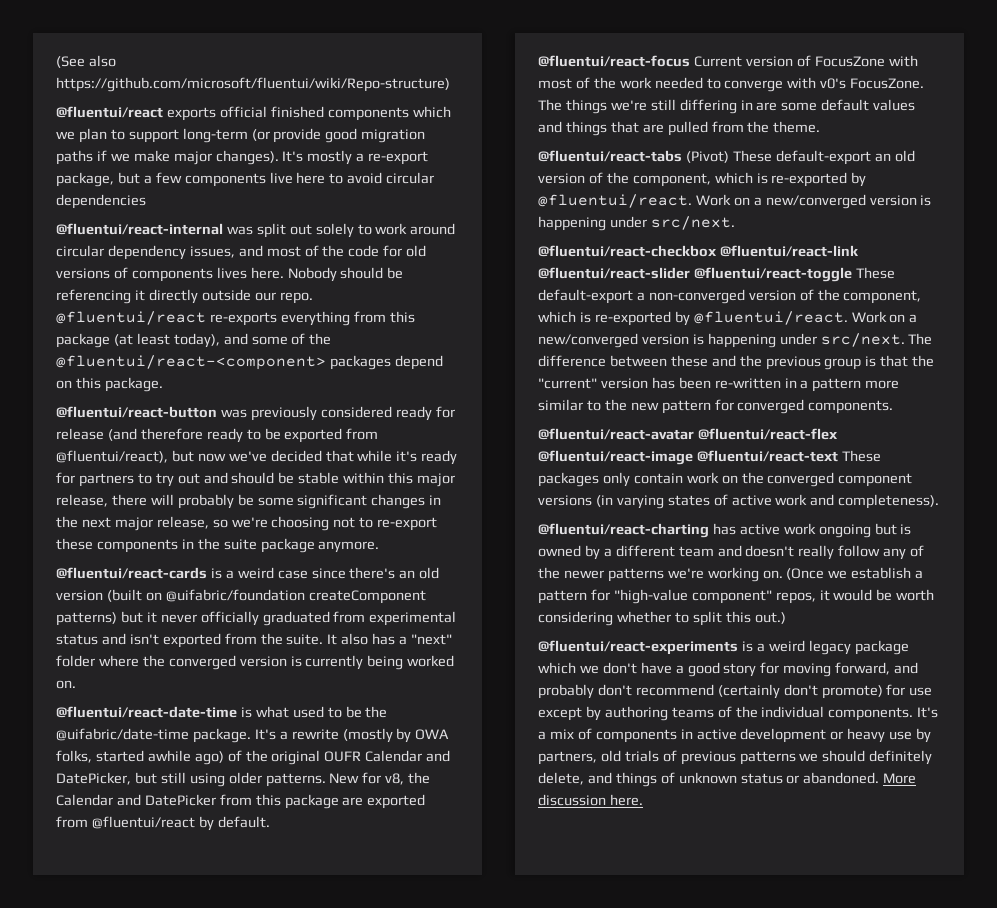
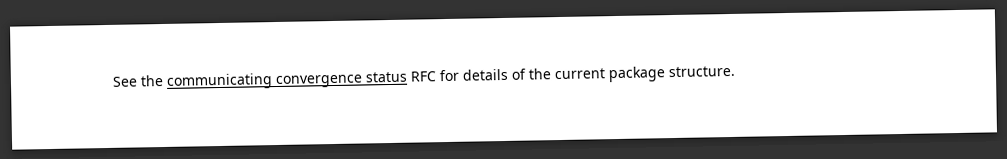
- (See also https://github.com/microsoft/fluentui/wiki/Repo-structure)
- @fluentui/react exports official finished components which we plan to support long-term (or provide good migration paths if we make major changes). It's mostly a re-export package, but a few components live here to avoid circular dependencies
- @fluentui/react-internal was split out solely to work around circular dependency issues, and most of the code for old versions of components lives here. Nobody should be referencing it directly outside our repo. @fluentui/react re-exports everything from this package (at least today), and some of the @fluentui/react-<component> packages depend on this package.
- @fluentui/react-button was previously considered ready for release (and therefore ready to be exported from @fluentui/react), but now we've decided that while it's ready for partners to try out and should be stable within this major release, there will probably be some significant changes in the next major release, so we're choosing not to re-export these components in the suite package anymore.
- @fluentui/react-cards is a weird case since there's an old version (built on @uifabric/foundation createComponent patterns) but it never officially graduated from experimental status and isn't exported from the suite. It also has a "next" folder where the converged version is currently being worked on.
- @fluentui/react-date-time is what used to be the @uifabric/date-time package. It's a rewrite (mostly by OWA folks, started awhile ago) of the original OUFR Calendar and DatePicker, but still using older patterns. New for v8, the Calendar and DatePicker from this package are exported from @fluentui/react by default.
- @fluentui/react-focus Current version of FocusZone with most of the work needed to converge with v0's FocusZone. The things we're still differing in are some default values and things that are pulled from the theme.
- @fluentui/react-tabs (Pivot) These default-export an old version of the component, which is re-exported by @fluentui/react. Work on a new/converged version is happening under src/next.
- @fluentui/react-checkbox @fluentui/react-link @fluentui/react-slider @fluentui/react-toggle These default-export a non-converged version of the component, which is re-exported by @fluentui/react. Work on a new/converged version is happening under src/next. The difference between these and the previous group is that the "current" version has been re-written in a pattern more similar to the new pattern for converged components.
- @fluentui/react-avatar @fluentui/react-flex @fluentui/react-image @fluentui/react-text These packages only contain work on the converged component versions (in varying states of active work and completeness).
- @fluentui/react-charting has active work ongoing but is owned by a different team and doesn't really follow any of the newer patterns we're working on. (Once we establish a pattern for "high-value component" repos, it would be worth considering whether to split this out.)
- @fluentui/react-experiments is a weird legacy package which we don't have a good story for moving forward, and probably don't recommend (certainly don't promote) for use except by authoring teams of the individual components. It's a mix of components in active development or heavy use by partners, old trials of previous patterns we should definitely delete, and things of unknown status or abandoned. More discussion here.
+ See the communicating convergence status RFC for details of the current package structure.

